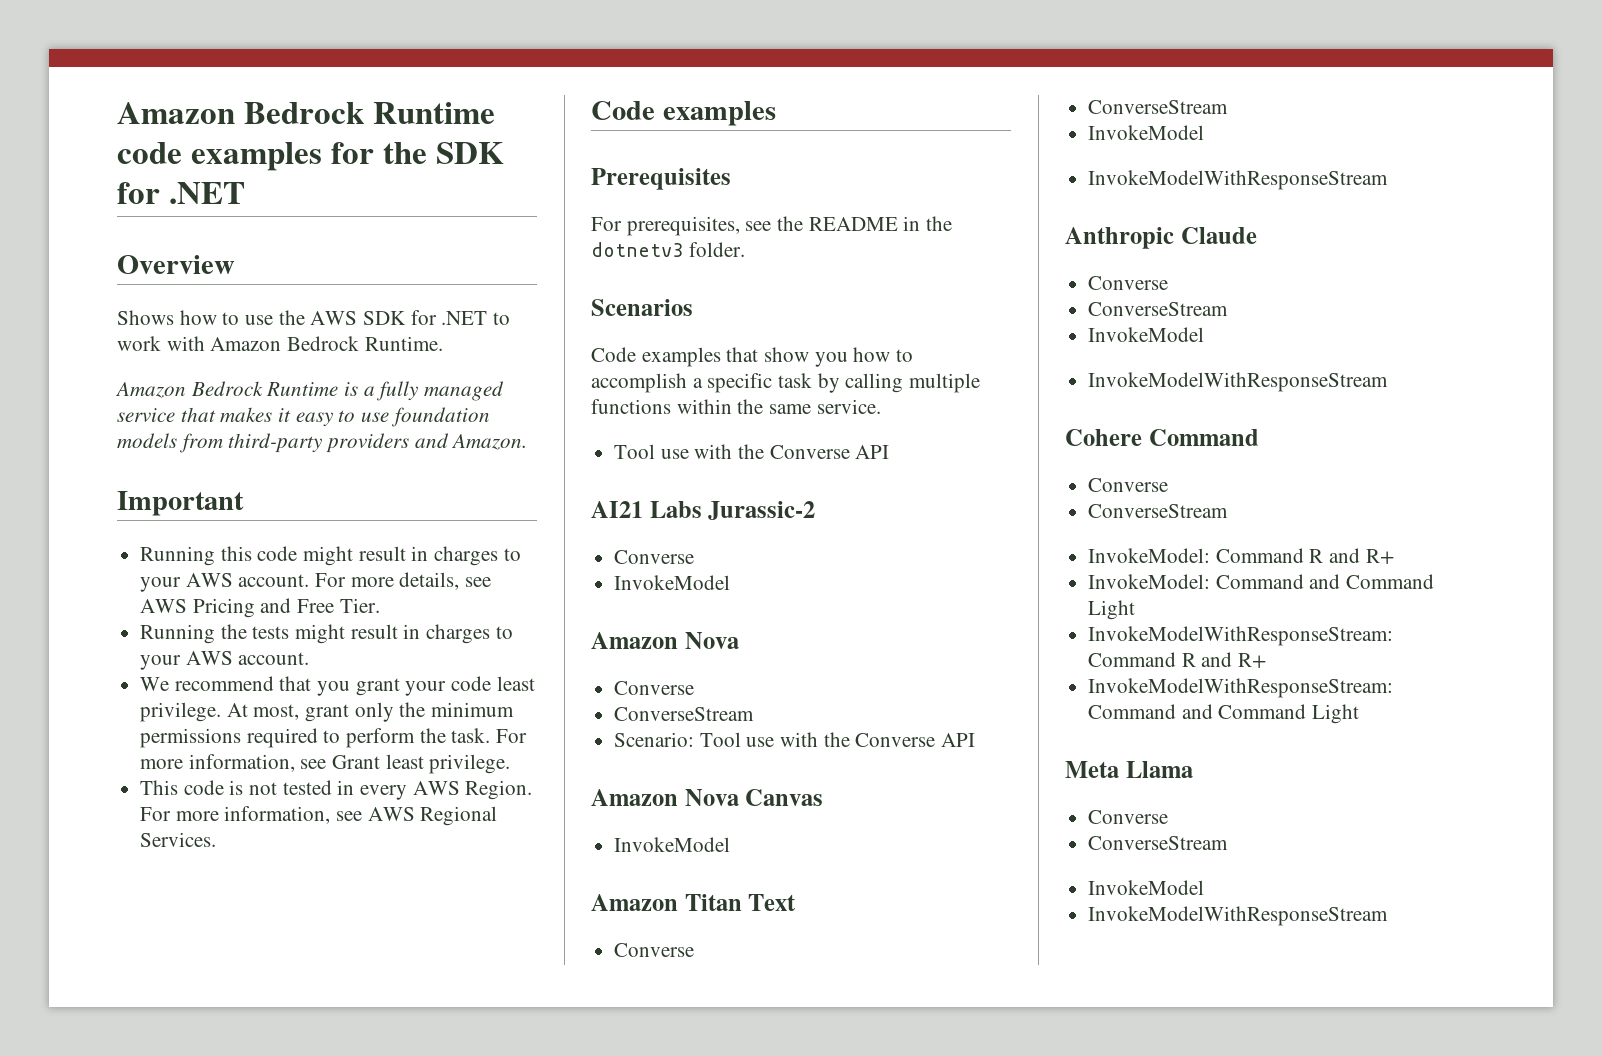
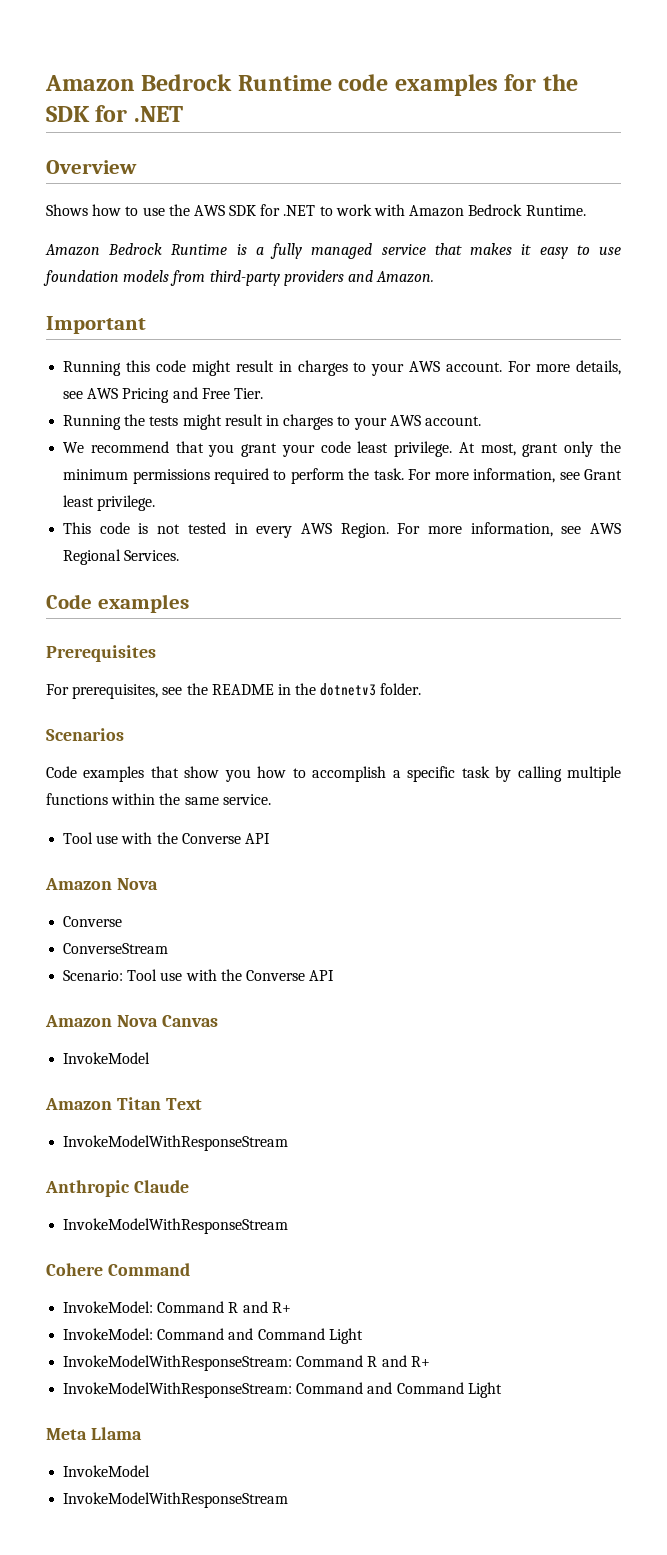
- AI21 Labs Jurassic-2
- Converse
- InvokeModel
  Amazon Titan Text
- Converse
- ConverseStream
- InvokeModel
  Anthropic Claude
- Converse
- ConverseStream
- InvokeModel
  Cohere Command
- Converse
- ConverseStream
  Meta Llama
- Converse
- ConverseStream

